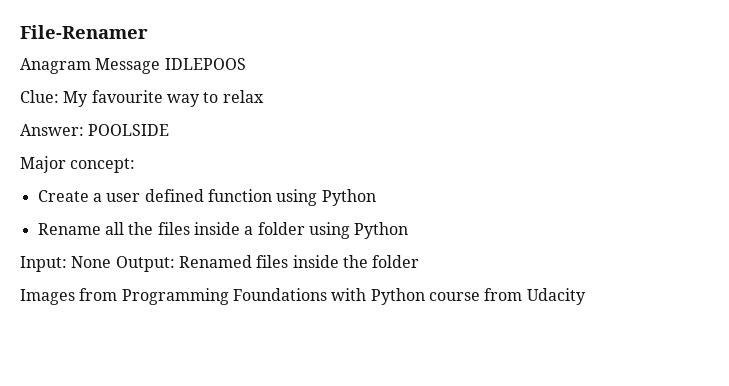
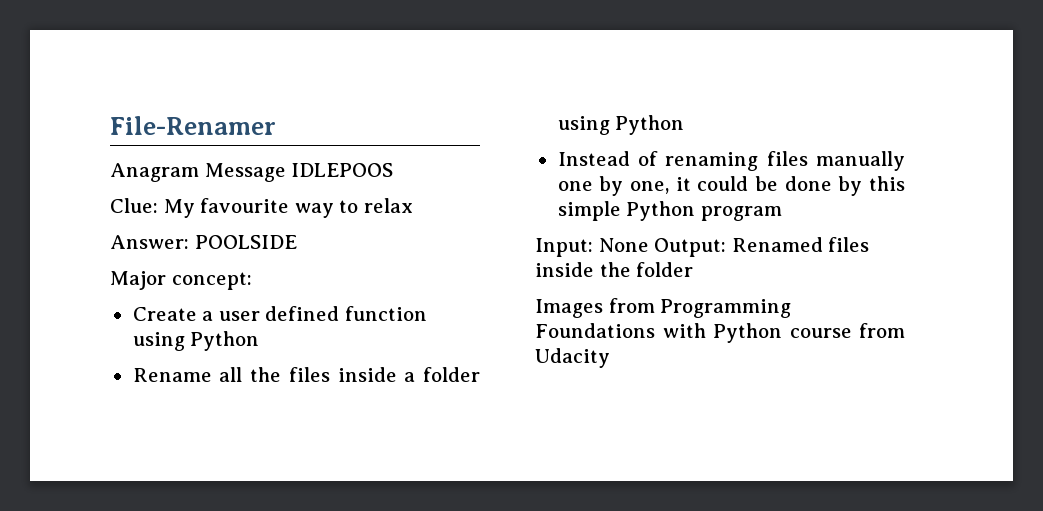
+ Instead of renaming files manually one by one, it could be done by this simple Python program

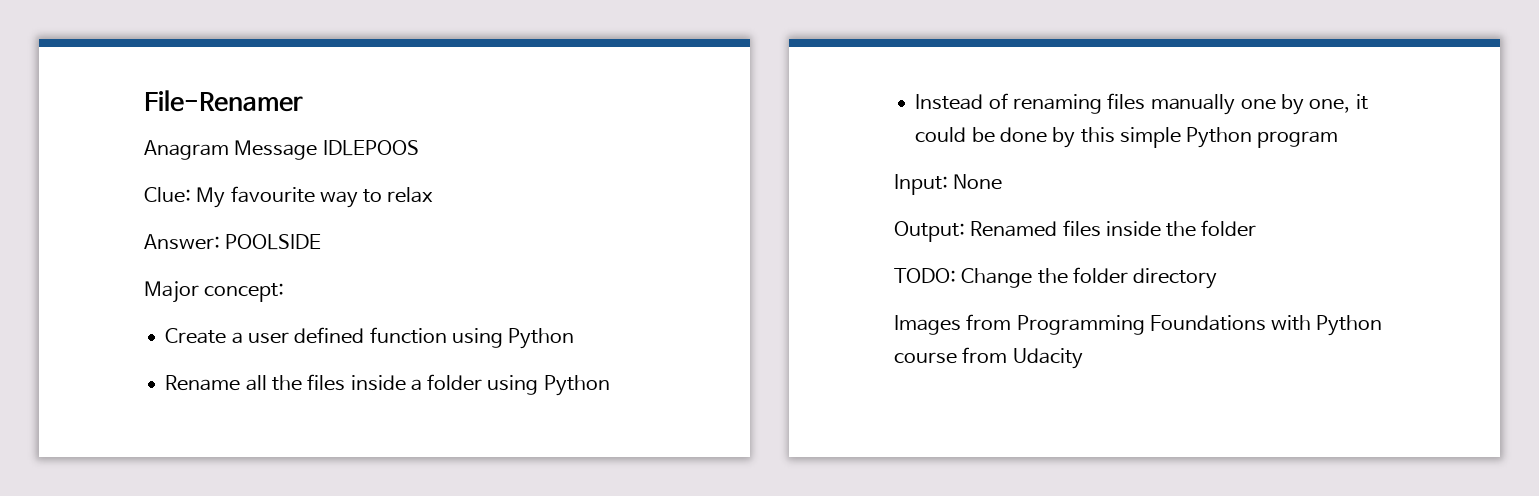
- Input: None Output: Renamed files inside the folder
+ Input: None
+ Output: Renamed files inside the folder
+ TODO: Change the folder directory

